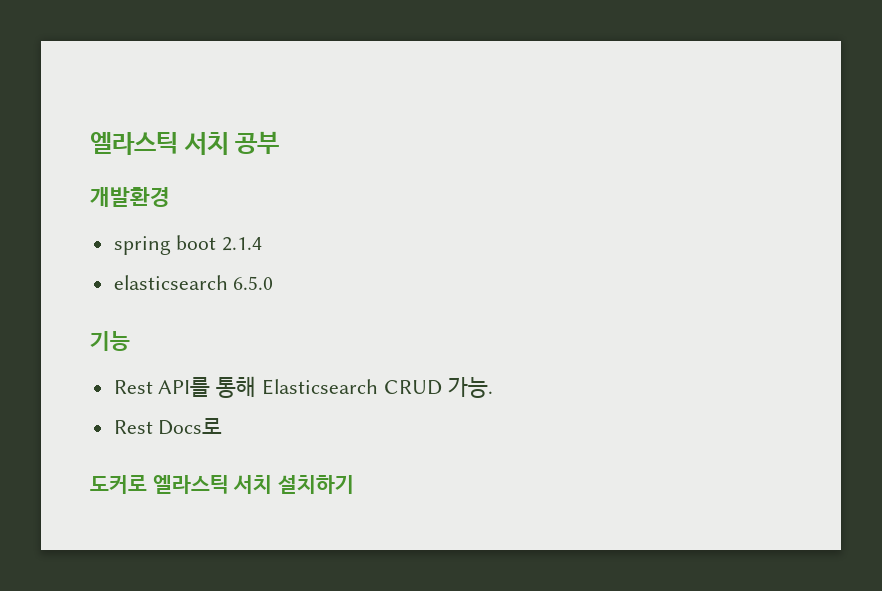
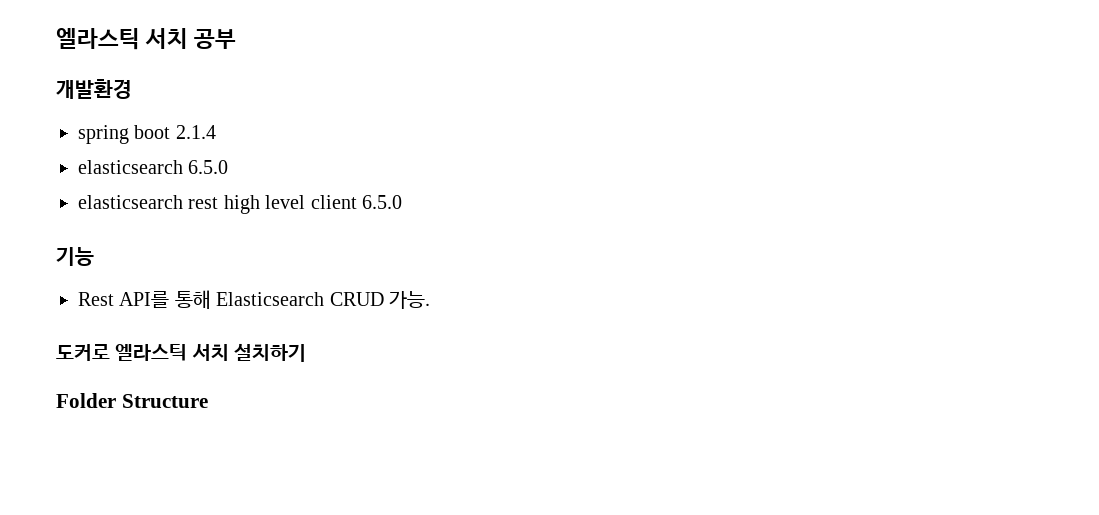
+ elasticsearch rest high level client 6.5.0
- Rest Docs로
+ Folder Structure

